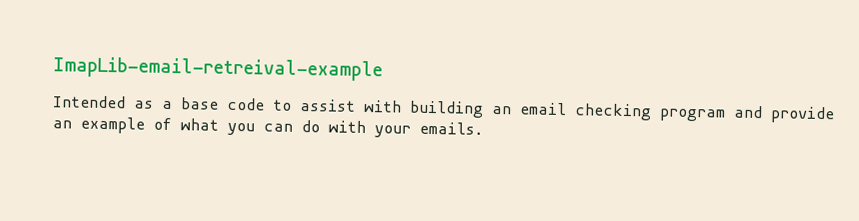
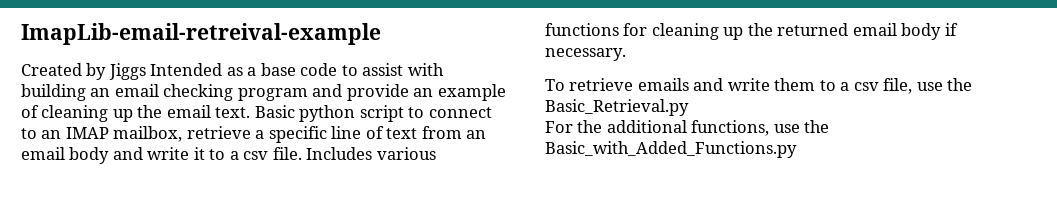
- Intended as a base code to assist with building an email checking program and provide an example of what you can do with your emails.
+ Created by Jiggs Intended as a base code to assist with building an email checking program and provide an example of cleaning up the email text. Basic python script to connect to an IMAP mailbox, retrieve a specific line of text from an email body and write it to a csv file. Includes various functions for cleaning up the returned email body if necessary.
+ To retrieve emails and write them to a csv file, use the Basic_Retrieval.py
+ For the additional functions, use the Basic_with_Added_Functions.py

